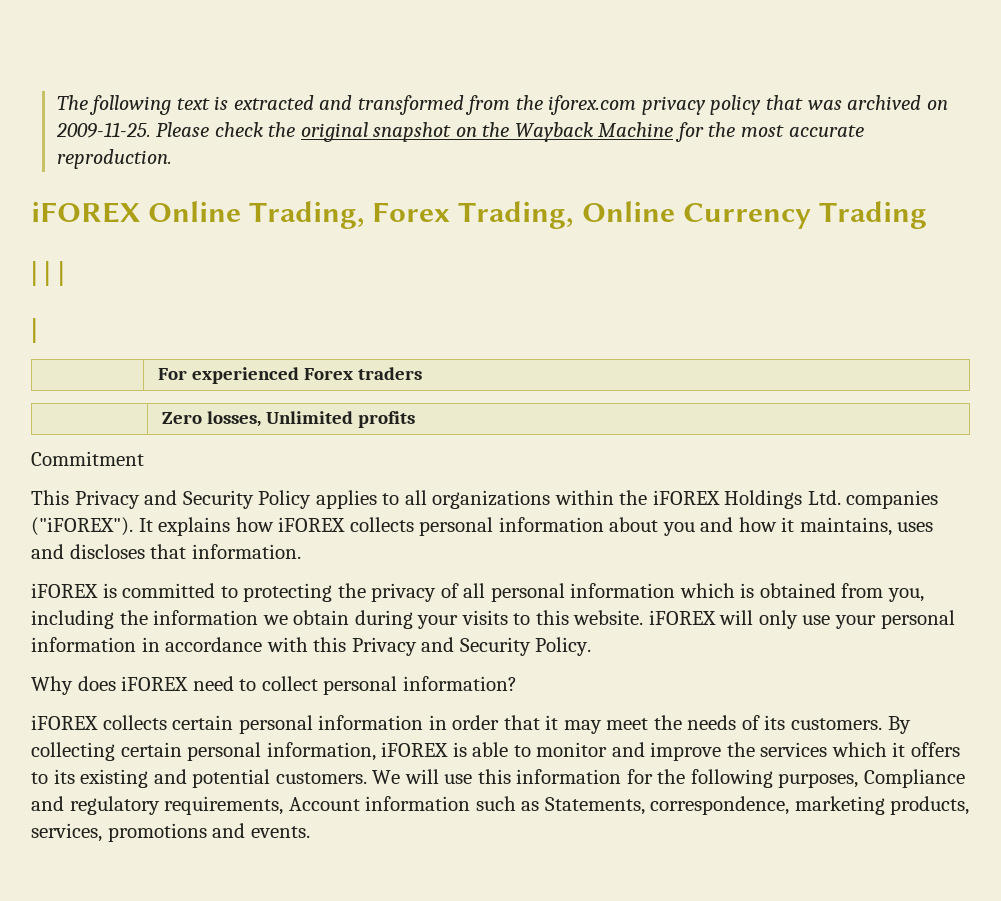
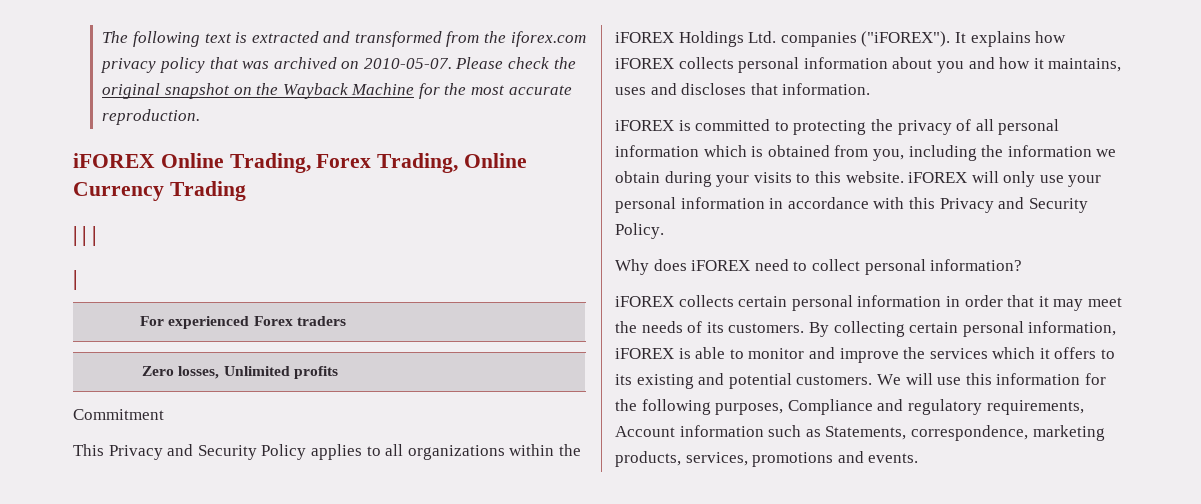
- The following text is extracted and transformed from the iforex.com privacy policy that was archived on 2009-11-25.
+ The following text is extracted and transformed from the iforex.com privacy policy that was archived on 2010-05-07.

